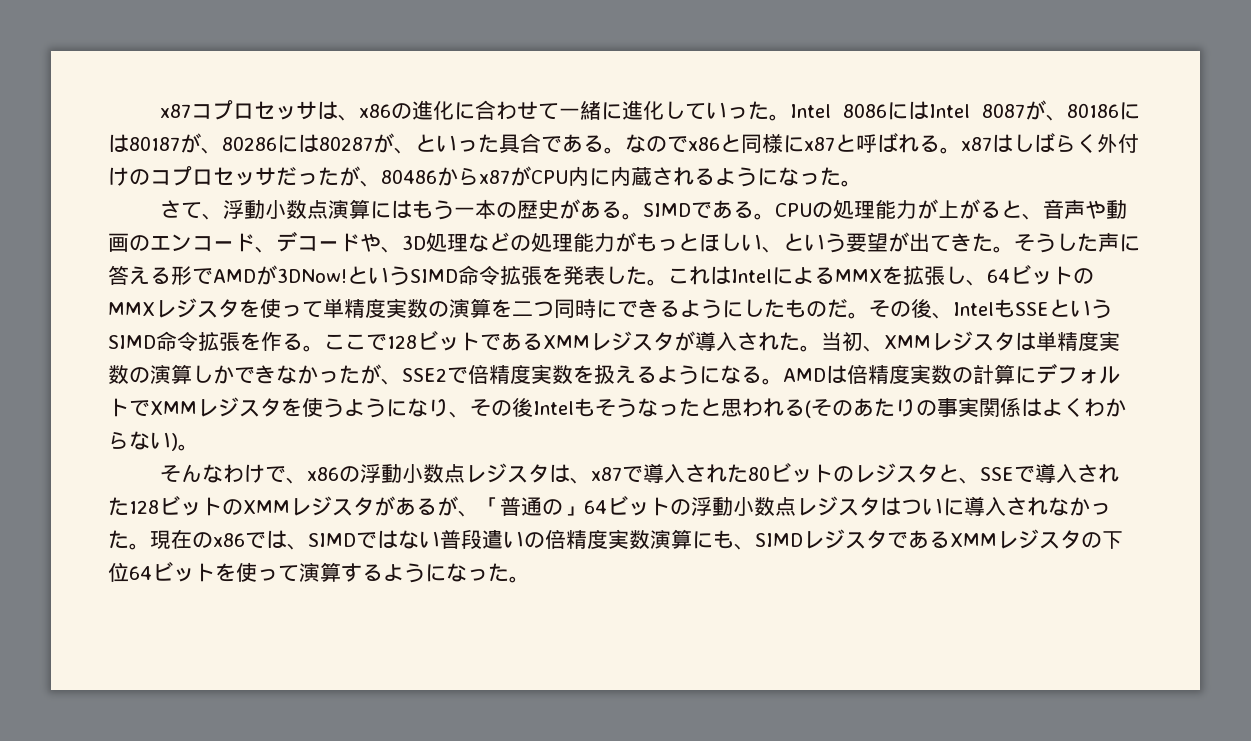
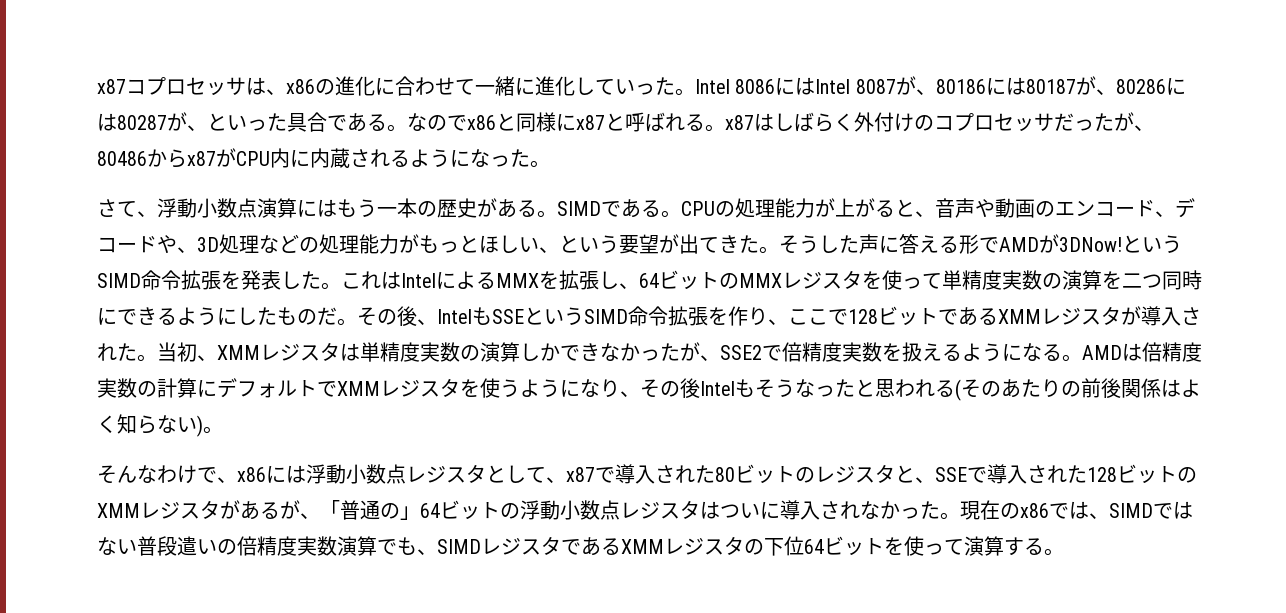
- その後、IntelもSSEというSIMD命令拡張を作る。ここで128ビットであるXMMレジスタが導入された。
+ その後、IntelもSSEというSIMD命令拡張を作り、ここで128ビットであるXMMレジスタが導入された。
- AMDは倍精度実数の計算にデフォルトでXMMレジスタを使うようになり、その後Intelもそうなったと思われる(そのあたりの事実関係はよくわからない)。
+ AMDは倍精度実数の計算にデフォルトでXMMレジスタを使うようになり、その後Intelもそうなったと思われる(そのあたりの前後関係はよく知らない)。
- そんなわけで、x86の浮動小数点レジスタは、x87で導入された80ビットのレジスタと、SSEで導入された128ビットのXMMレジスタがあるが、「普通の」64ビットの浮動小数点レジスタはついに導入されなかった。
+ そんなわけで、x86には浮動小数点レジスタとして、x87で導入された80ビットのレジスタと、SSEで導入された128ビットのXMMレジスタがあるが、「普通の」64ビットの浮動小数点レジスタはついに導入されなかった。
- 現在のx86では、SIMDではない普段遣いの倍精度実数演算にも、SIMDレジスタであるXMMレジスタの下位64ビットを使って演算するようになった。
+ 現在のx86では、SIMDではない普段遣いの倍精度実数演算でも、SIMDレジスタであるXMMレジスタの下位64ビットを使って演算する。

